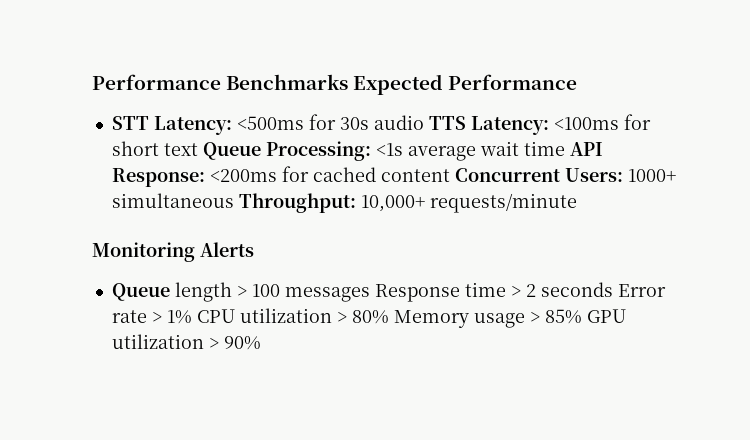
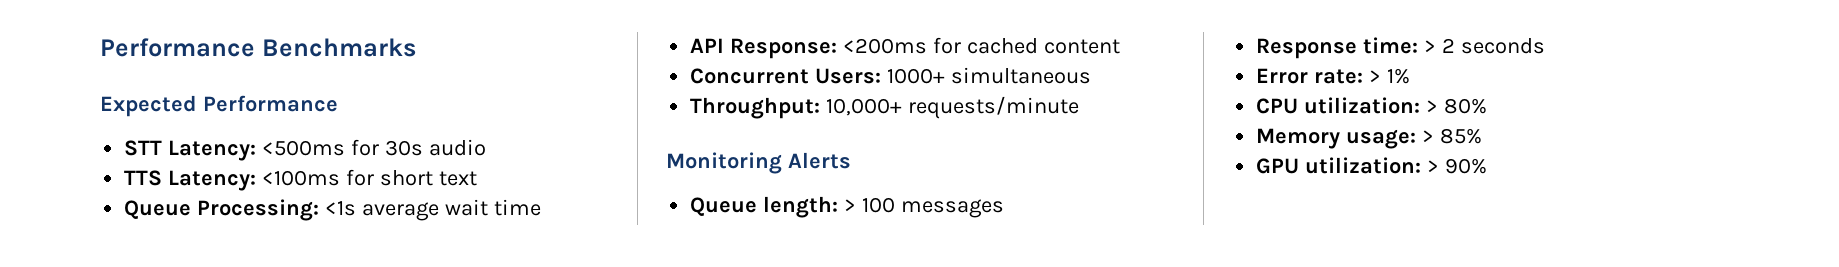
- Performance Benchmarks Expected Performance
+ Performance Benchmarks
+ Expected Performance
- STT Latency: <500ms for 30s audio TTS Latency: <100ms for short text Queue Processing: <1s average wait time API Response: <200ms for cached content Concurrent Users: 1000+ simultaneous Throughput: 10,000+ requests/minute
+ STT Latency: <500ms for 30s audio
+ TTS Latency: <100ms for short text
+ Queue Processing: <1s average wait time
+ API Response: <200ms for cached content
+ Concurrent Users: 1000+ simultaneous
+ Throughput: 10,000+ requests/minute
- Queue length > 100 messages Response time > 2 seconds Error rate > 1% CPU utilization > 80% Memory usage > 85% GPU utilization > 90%
+ Queue length: > 100 messages
+ Response time: > 2 seconds
+ Error rate: > 1%
+ CPU utilization: > 80%
+ Memory usage: > 85%
+ GPU utilization: > 90%

